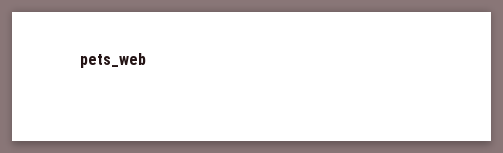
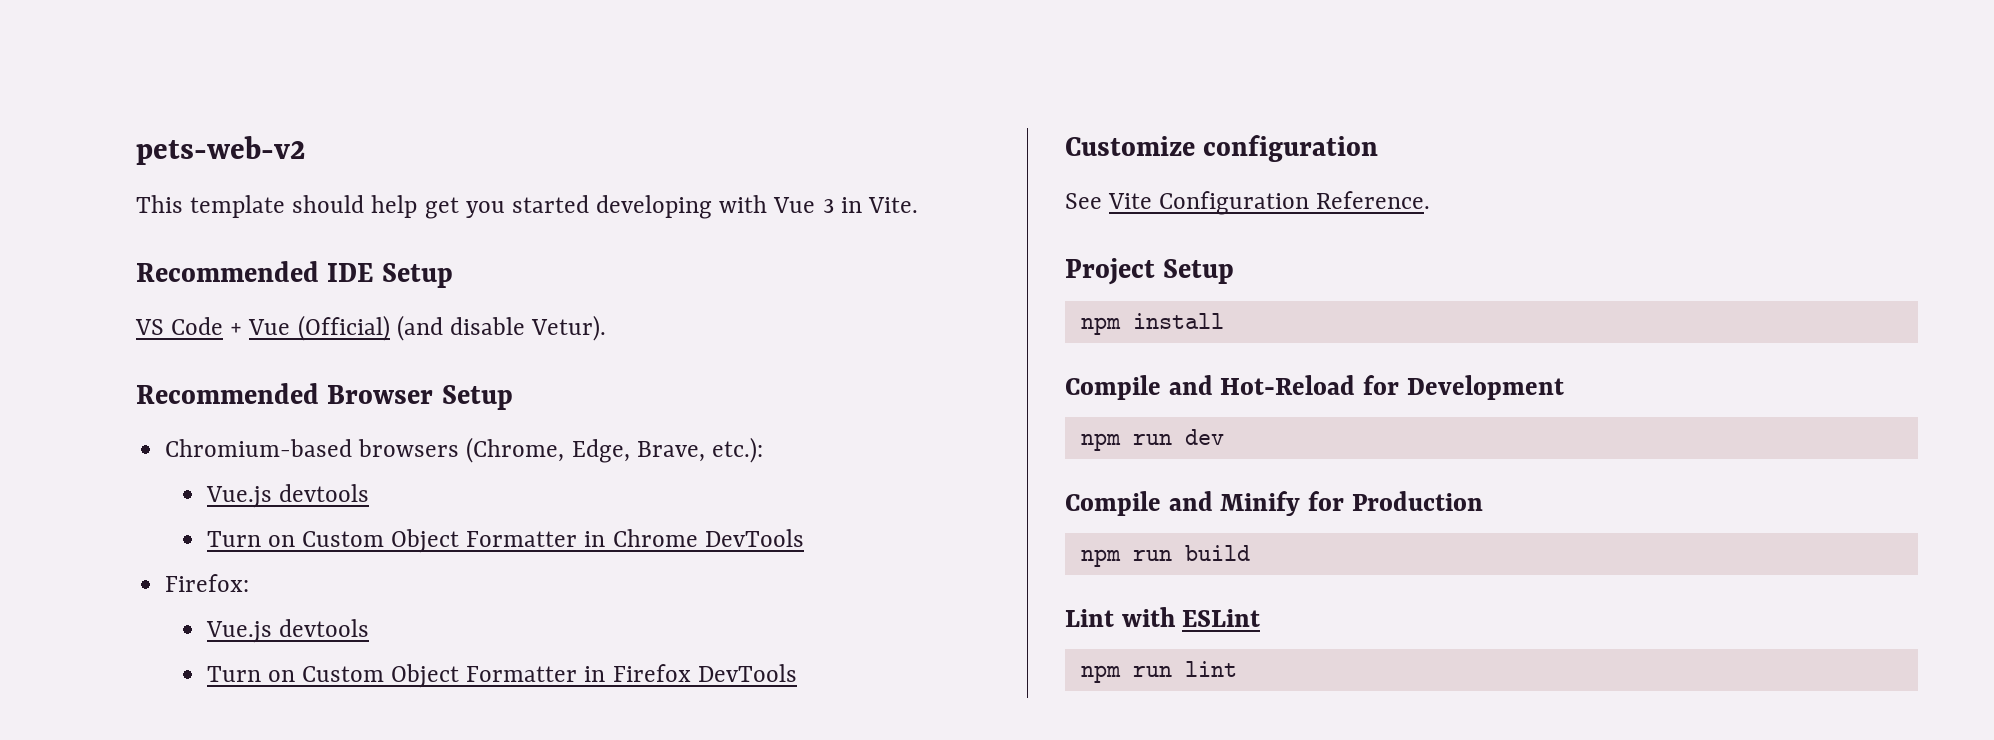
- pets_web
+ pets-web-v2
+ This template should help get you started developing with Vue 3 in Vite.
+ Recommended IDE Setup
+ VS Code + Vue (Official) (and disable Vetur).
+ Recommended Browser Setup
+ Chromium-based browsers (Chrome, Edge, Brave, etc.):
+ Vue.js devtools
+ Turn on Custom Object Formatter in Chrome DevTools
+ Firefox:
+ Vue.js devtools
+ Turn on Custom Object Formatter in Firefox DevTools
+ Customize configuration
+ See Vite Configuration Reference.
+ Project Setup
+ npm install
+ Compile and Hot-Reload for Development
+ npm run dev
+ Compile and Minify for Production
+ npm run build
+ Lint with ESLint
+ npm run lint

